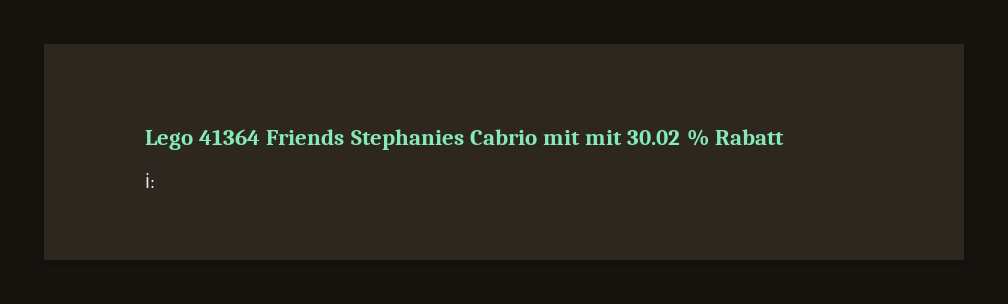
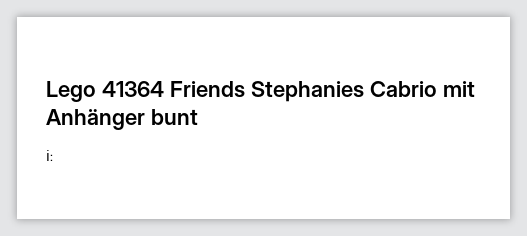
- Lego 41364 Friends Stephanies Cabrio mit mit 30.02 % Rabatt
+ Lego 41364 Friends Stephanies Cabrio mit Anhänger bunt

